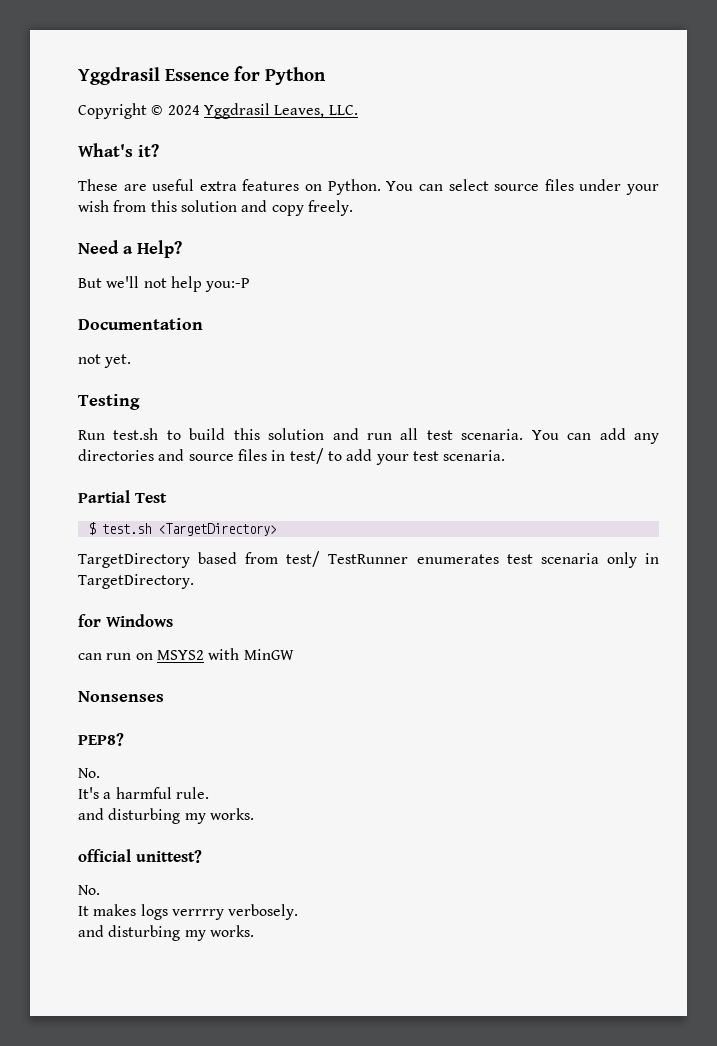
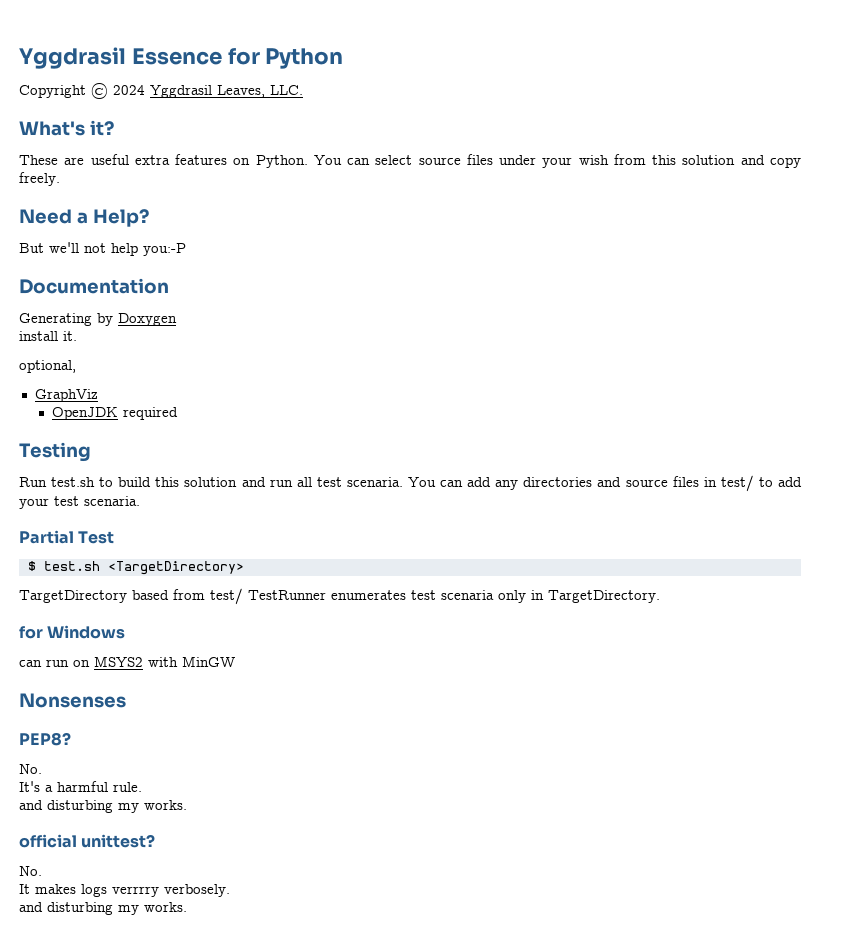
- not yet.
+ Generating by Doxygen
+ install it.
+ optional,
+ GraphViz
+ OpenJDK required

